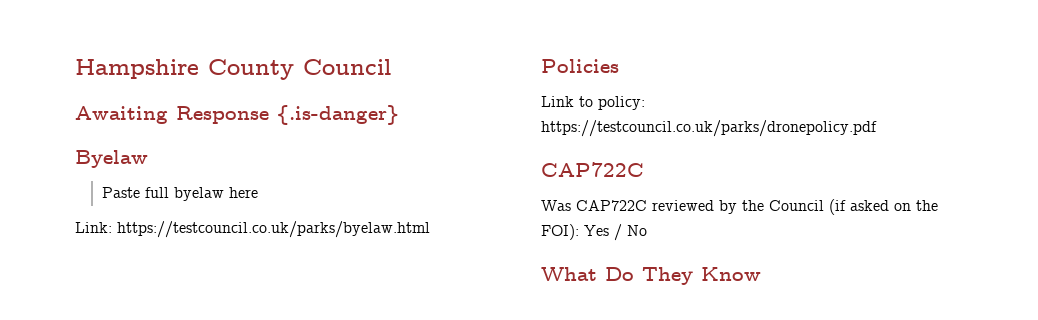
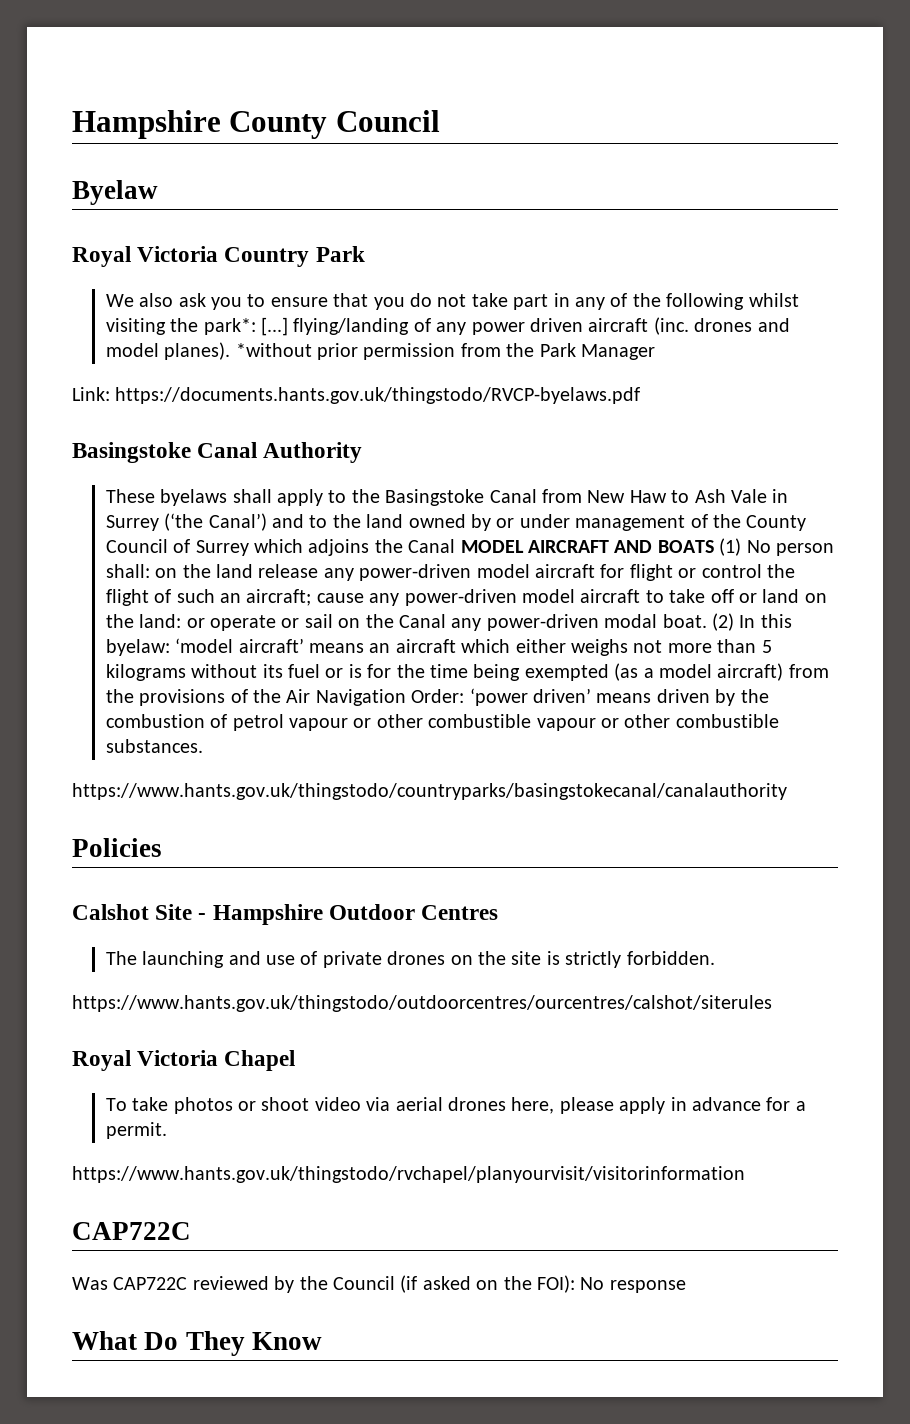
- Awaiting Response {.is-danger}
  Byelaw
- Paste full byelaw here
- Link: https://testcouncil.co.uk/parks/byelaw.html
+ Royal Victoria Country Park
+ We also ask you to ensure that you do not take part in any of the following whilst visiting the park*: [...] flying/landing of any power driven aircraft (inc. drones and model planes). *without prior permission from the Park Manager
+ Link: https://documents.hants.gov.uk/thingstodo/RVCP-byelaws.pdf
+ Basingstoke Canal Authority
+ These byelaws shall apply to the Basingstoke Canal from New Haw to Ash Vale in Surrey (‘the Canal’) and to the land owned by or under management of the County Council of Surrey which adjoins the Canal MODEL AIRCRAFT AND BOATS (1) No person shall: on the land release any power-driven model aircraft for flight or control the flight of such an aircraft; cause any power-driven model aircraft to take off or land on the land: or operate or sail on the Canal any power-driven modal boat. (2) In this byelaw: ‘model aircraft’ means an aircraft which either weighs not more than 5 kilograms without its fuel or is for the time being exempted (as a model aircraft) from the provisions of the Air Navigation Order: ‘power driven’ means driven by the combustion of petrol vapour or other combustible vapour or other combustible substances.
+ https://www.hants.gov.uk/thingstodo/countryparks/basingstokecanal/canalauthority
  Policies
- Link to policy: https://testcouncil.co.uk/parks/dronepolicy.pdf
+ Calshot Site - Hampshire Outdoor Centres
+ The launching and use of private drones on the site is strictly forbidden.
+ https://www.hants.gov.uk/thingstodo/outdoorcentres/ourcentres/calshot/siterules
+ Royal Victoria Chapel
+ To take photos or shoot video via aerial drones here, please apply in advance for a permit.
+ https://www.hants.gov.uk/thingstodo/rvchapel/planyourvisit/visitorinformation
- Was CAP722C reviewed by the Council (if asked on the FOI): Yes / No
+ Was CAP722C reviewed by the Council (if asked on the FOI): No response

